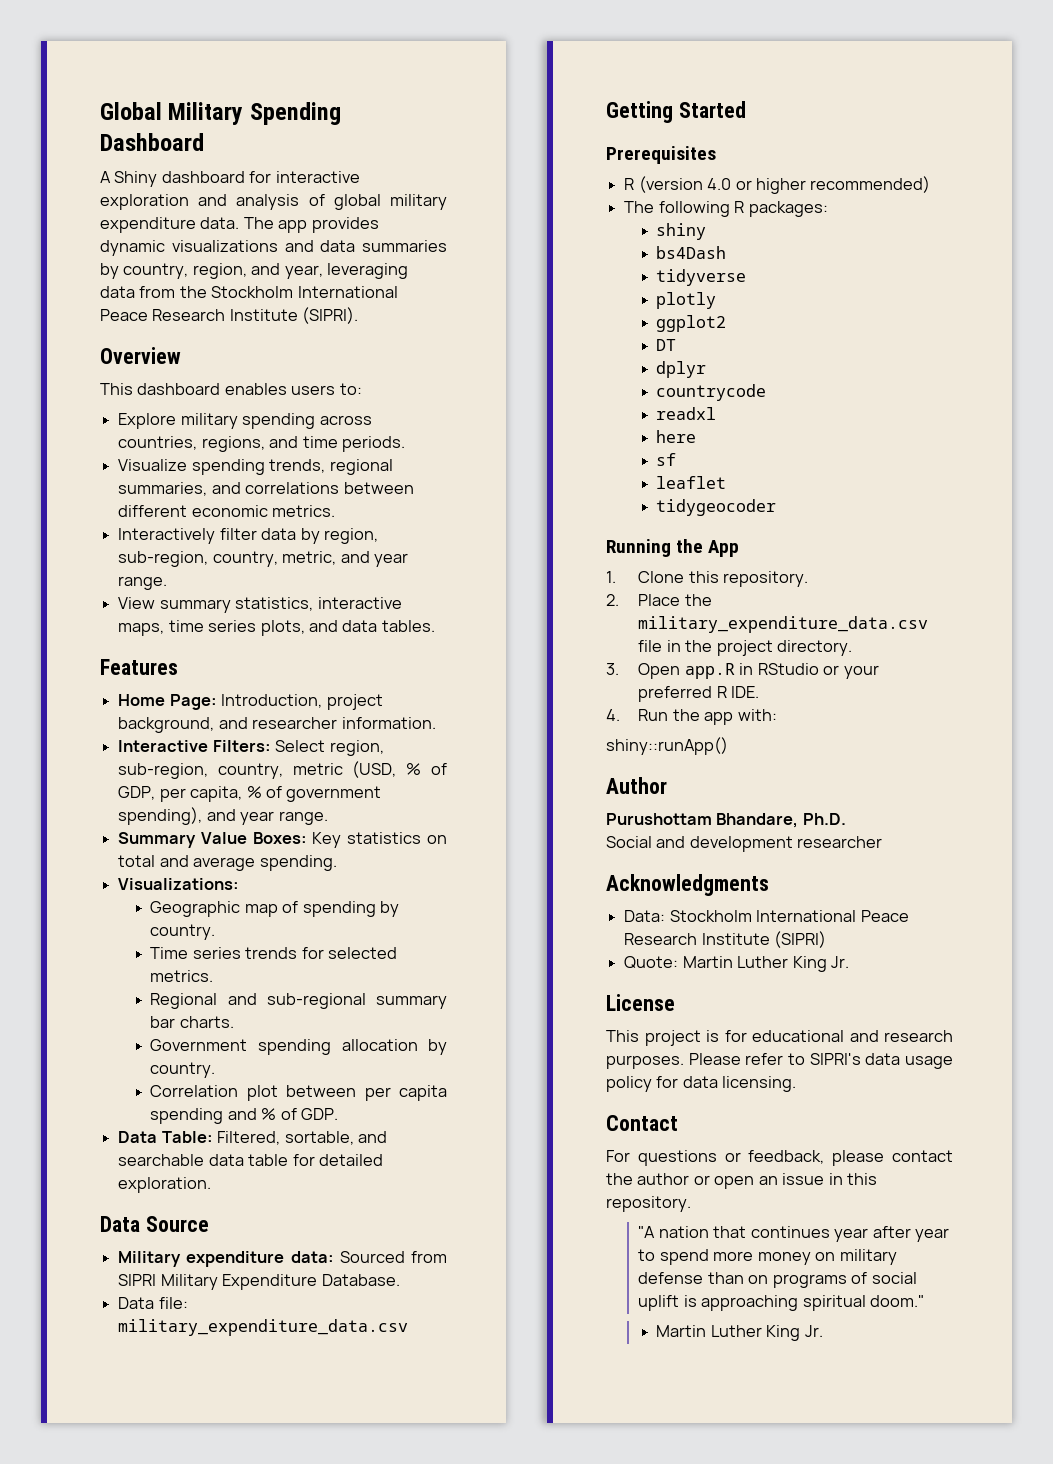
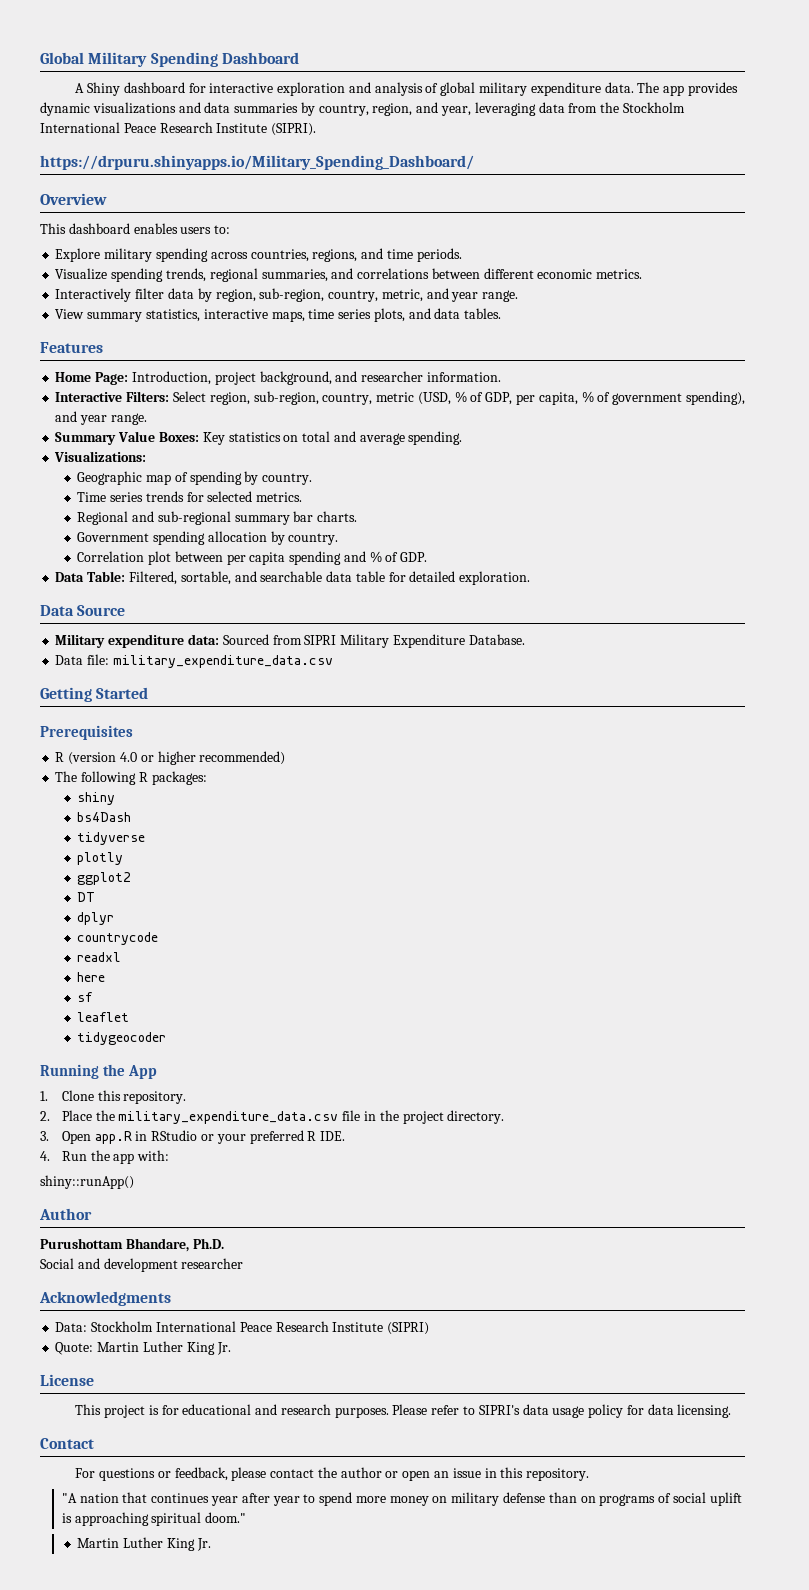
+ https://drpuru.shinyapps.io/Military_Spending_Dashboard/

